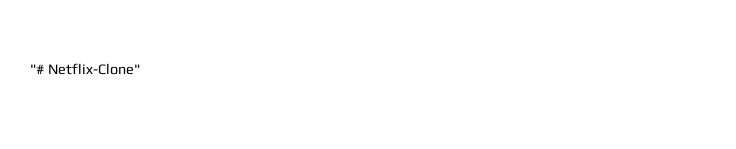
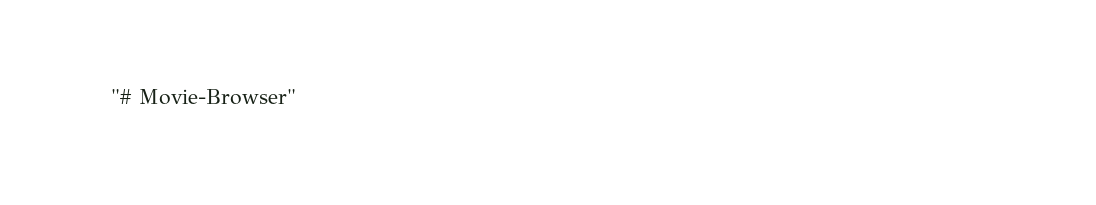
- "# Netflix-Clone"
+ "# Movie-Browser"

